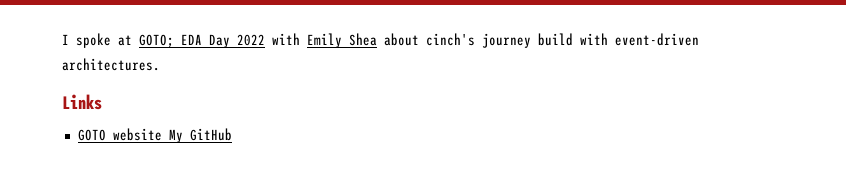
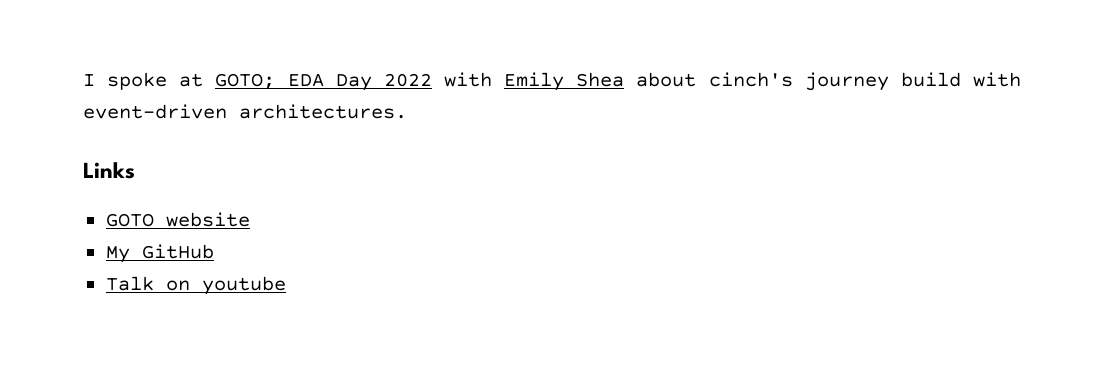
- GOTO website My GitHub
+ GOTO website
+ My GitHub
+ Talk on youtube

